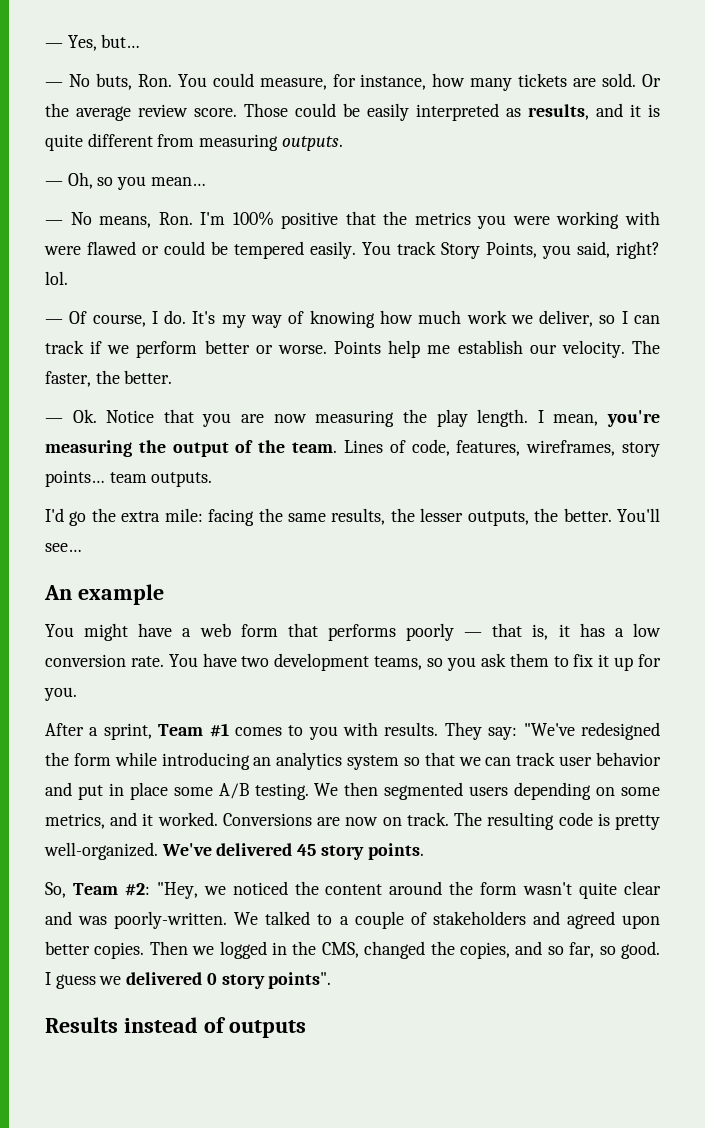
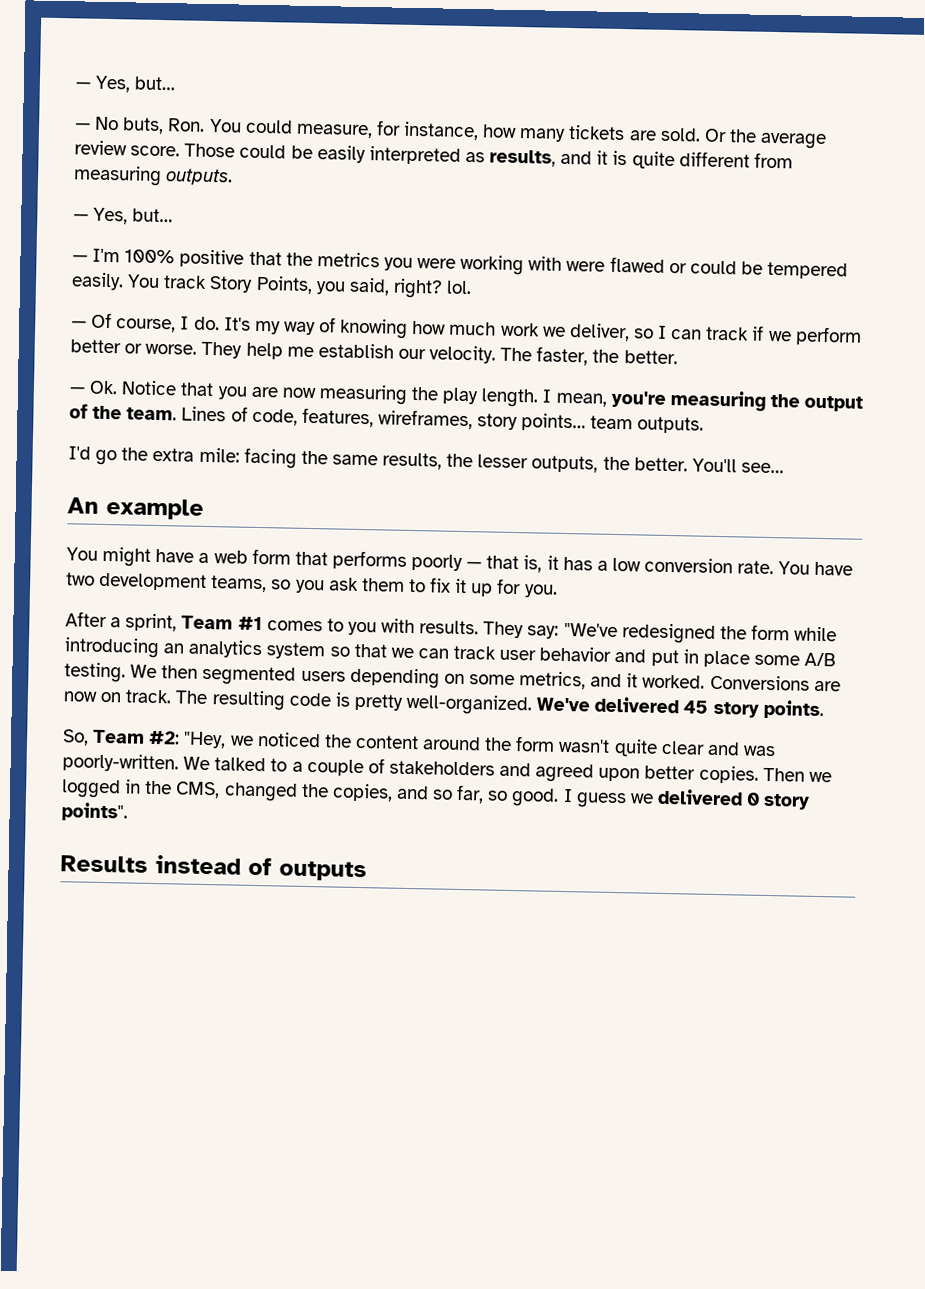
  Those could be easily interpreted as results, and it is quite different from measuring outputs.
- — Oh, so you mean…
- — No means, Ron. I'm 100% positive that the metrics you were working with were flawed or could be tempered easily.
+ — Yes, but…
+ — I'm 100% positive that the metrics you were working with were flawed or could be tempered easily.
- Points help me establish our velocity.
+ They help me establish our velocity.

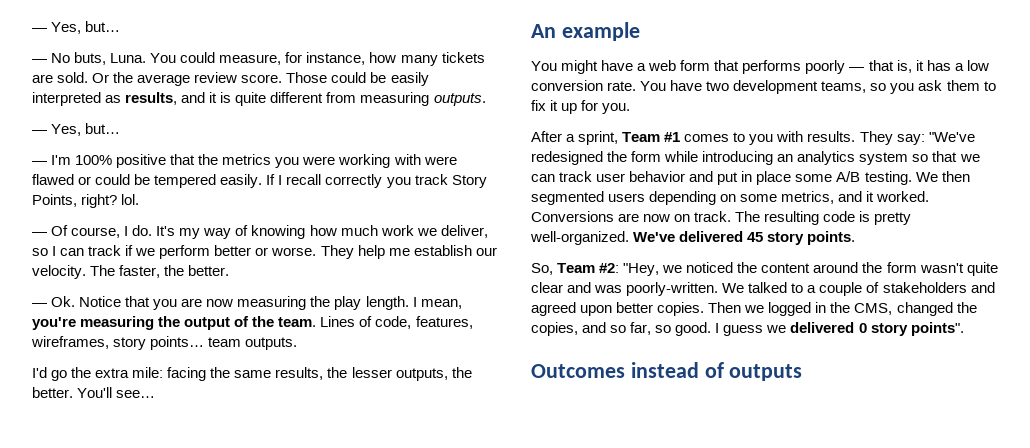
- — No buts, Ron. You could measure, for instance, how many tickets are sold.
+ — No buts, Luna. You could measure, for instance, how many tickets are sold.
- You track Story Points, you said, right? lol.
+ If I recall correctly you track Story Points, right? lol.
- Results instead of outputs
+ Outcomes instead of outputs

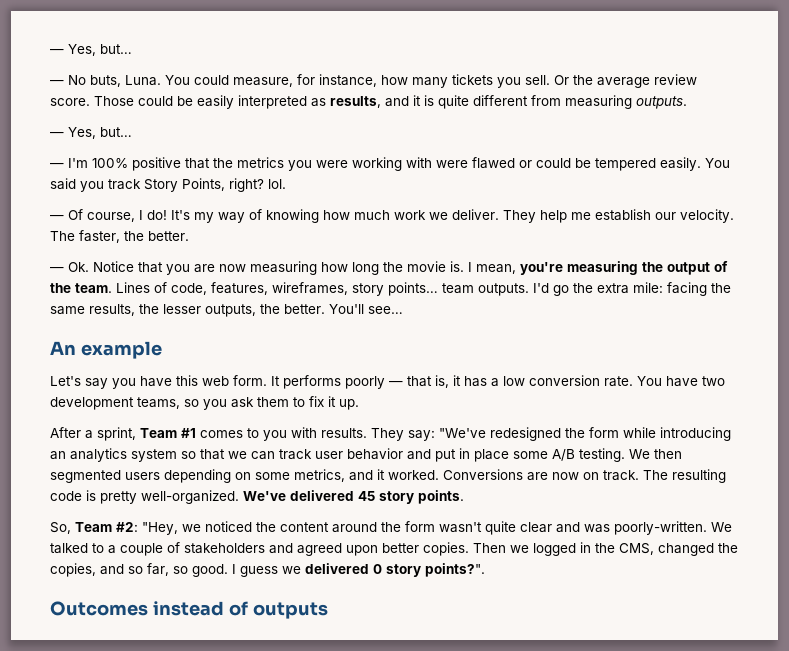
- You could measure, for instance, how many tickets are sold.
+ You could measure, for instance, how many tickets you sell.
- If I recall correctly you track Story Points, right? lol.
+ You said you track Story Points, right? lol.
- — Of course, I do.
+ — Of course, I do!
- It's my way of knowing how much work we deliver, so I can track if we perform better or worse.
+ It's my way of knowing how much work we deliver.
- — Ok. Notice that you are now measuring the play length.
+ — Ok. Notice that you are now measuring how long the movie is.
- Lines of code, features, wireframes, story points… team outputs.
- I'd go the extra mile: facing the same results, the lesser outputs, the better.
+ Lines of code, features, wireframes, story points… team outputs. I'd go the extra mile: facing the same results, the lesser outputs, the better.
- You might have a web form that performs poorly — that is, it has a low conversion rate.
+ Let's say you have this web form. It performs poorly — that is, it has a low conversion rate.
- You have two development teams, so you ask them to fix it up for you.
+ You have two development teams, so you ask them to fix it up.
- I guess we delivered 0 story points".
+ I guess we delivered 0 story points?".

